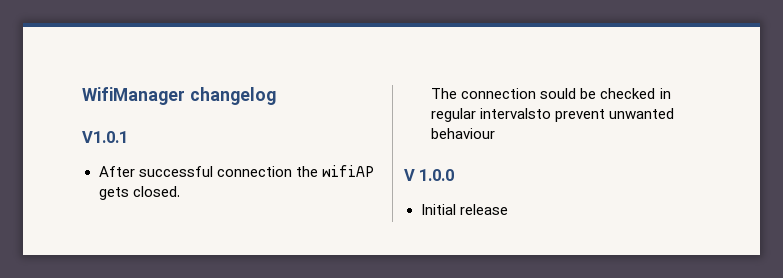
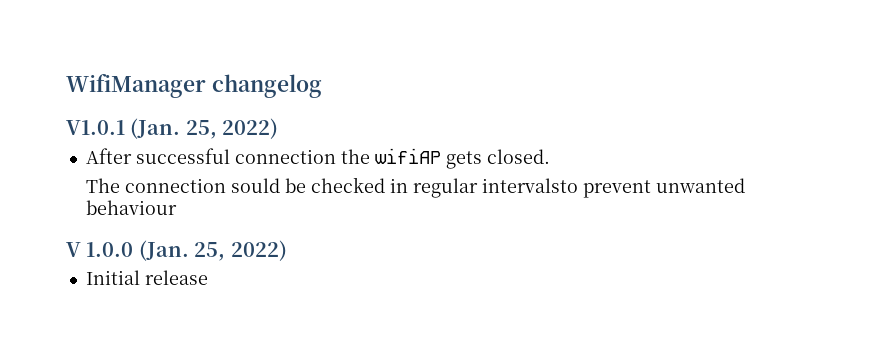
- V1.0.1
+ V1.0.1 (Jan. 25, 2022)
- V 1.0.0
+ V 1.0.0 (Jan. 25, 2022)

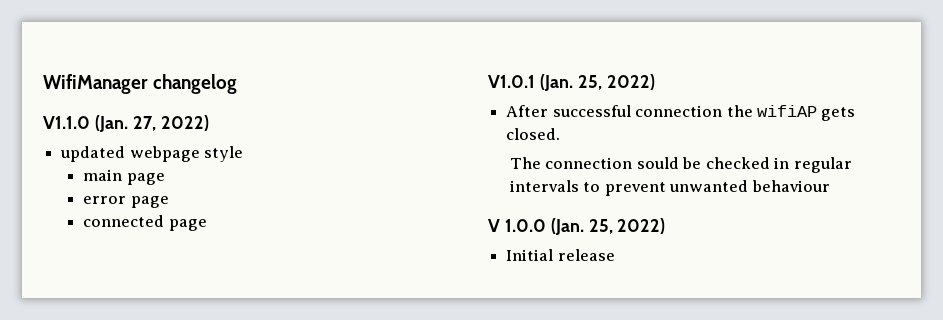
+ V1.1.0 (Jan. 27, 2022)
+ updated webpage style
+ main page
+ error page
+ connected page
- The connection sould be checked in regular intervalsto prevent unwanted behaviour
+ The connection sould be checked in regular intervals to prevent unwanted behaviour

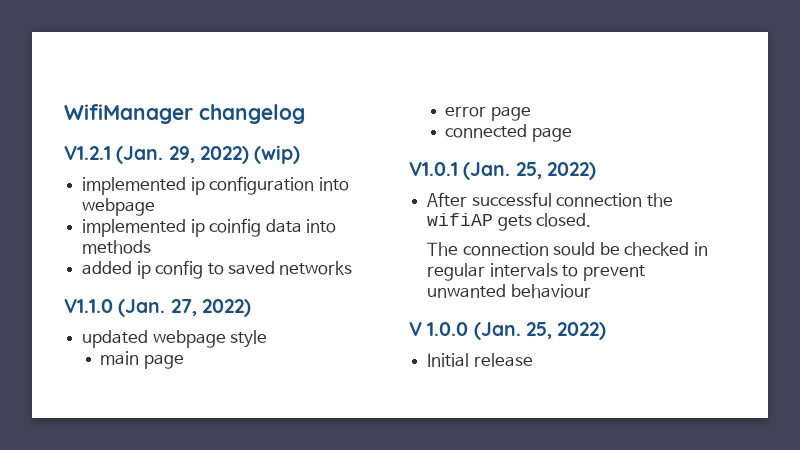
+ V1.2.1 (Jan. 29, 2022) (wip)
+ implemented ip configuration into webpage
+ implemented ip coinfig data into methods
+ added ip config to saved networks

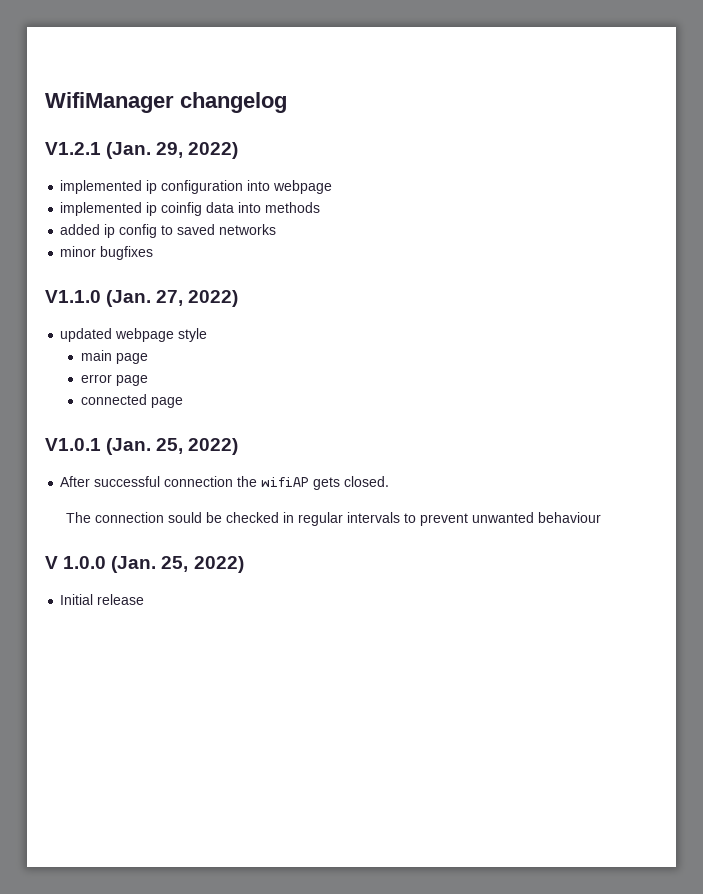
- V1.2.1 (Jan. 29, 2022) (wip)
+ V1.2.1 (Jan. 29, 2022)
+ minor bugfixes

